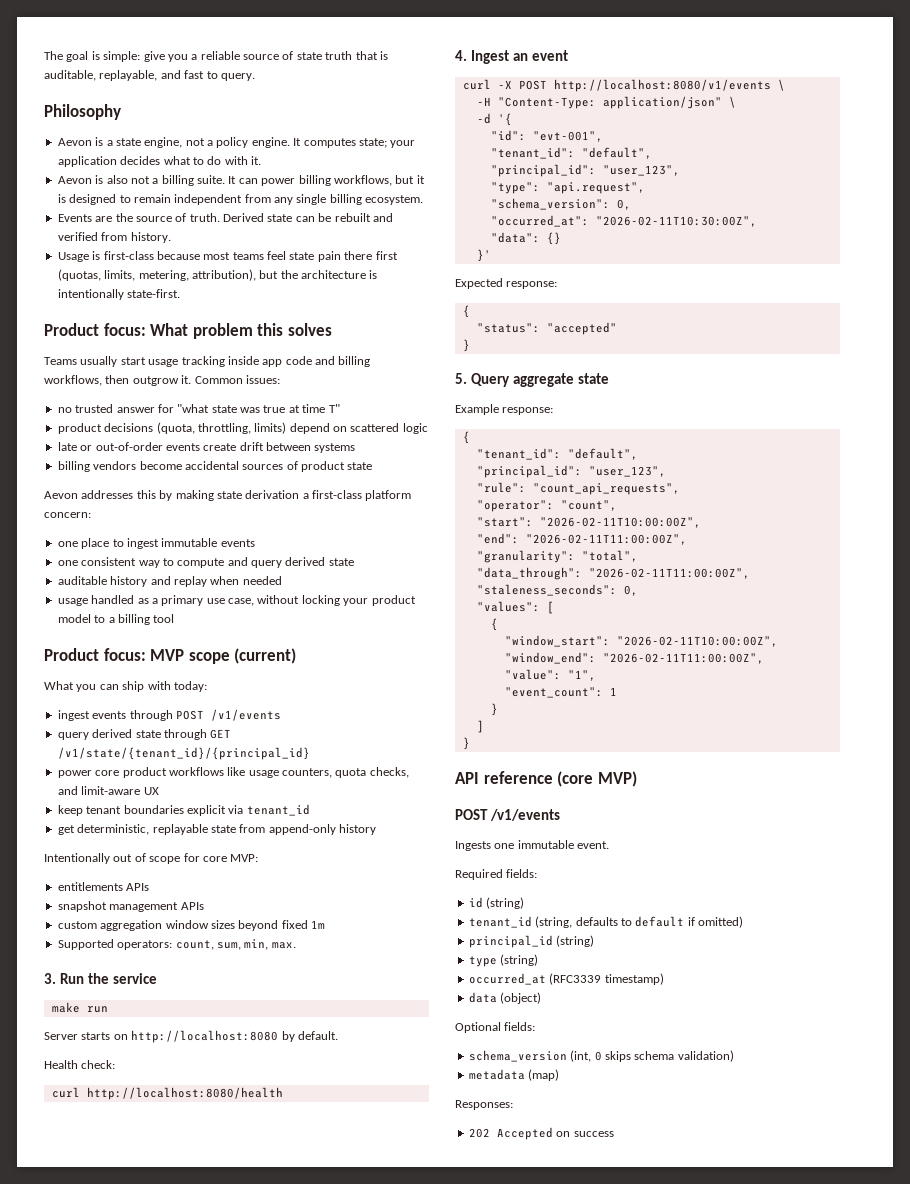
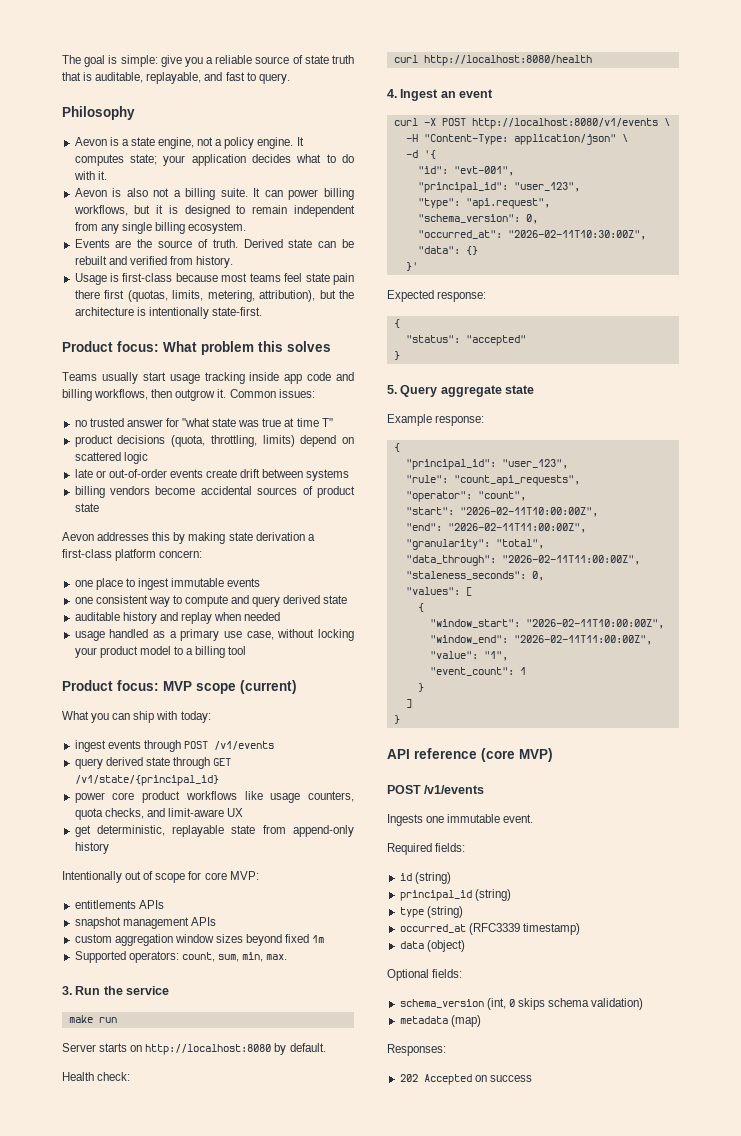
- query derived state through GET /v1/state/{tenant_id}/{principal_id}
+ query derived state through GET /v1/state/{principal_id}
- keep tenant boundaries explicit via tenant_id
  "id": "evt-001",
- "tenant_id": "default",
  Example response:
  {
- "tenant_id": "default",
- tenant_id (string, defaults to default if omitted)

